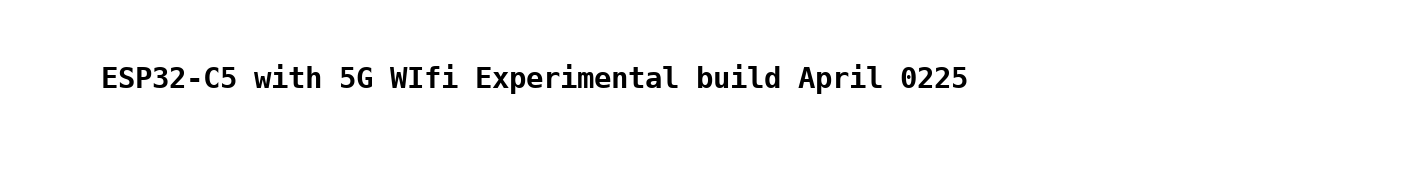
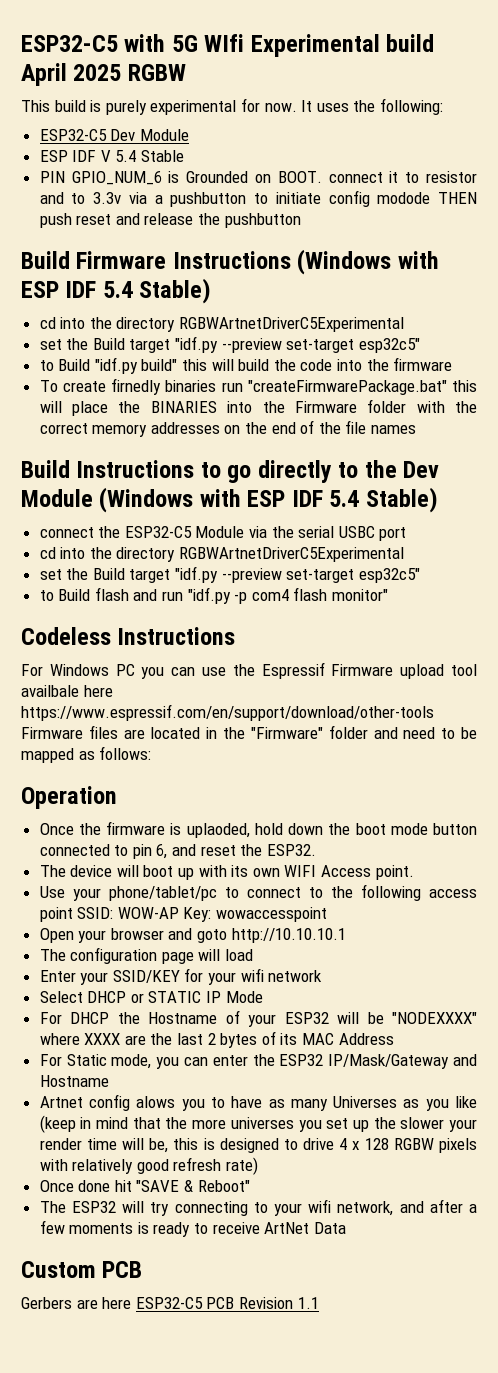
- ESP32-C5 with 5G WIfi Experimental build April 0225
+ ESP32-C5 with 5G WIfi Experimental build April 2025 RGBW
+ This build is purely experimental for now. It uses the following:
+ ESP32-C5 Dev Module
+ ESP IDF V 5.4 Stable
+ PIN GPIO_NUM_6 is Grounded on BOOT. connect it to resistor and to 3.3v via a pushbutton to initiate config modode THEN push reset and release the pushbutton
+ Build Firmware Instructions (Windows with ESP IDF 5.4 Stable)
+ cd into the directory RGBWArtnetDriverC5Experimental
+ set the Build target "idf.py --preview set-target esp32c5"
+ to Build "idf.py build" this will build the code into the firmware
+ To create firnedly binaries run "createFirmwarePackage.bat" this will place the BINARIES into the Firmware folder with the correct memory addresses on the end of the file names
+ Build Instructions to go directly to the Dev Module (Windows with ESP IDF 5.4 Stable)
+ connect the ESP32-C5 Module via the serial USBC port
+ cd into the directory RGBWArtnetDriverC5Experimental
+ set the Build target "idf.py --preview set-target esp32c5"
+ to Build flash and run "idf.py -p com4 flash monitor"
+ Codeless Instructions
+ For Windows PC you can use the Espressif Firmware upload tool availbale here https://www.espressif.com/en/support/download/other-tools Firmware files are located in the "Firmware" folder and need to be mapped as follows:
+ Operation
+ Once the firmware is uplaoded, hold down the boot mode button connected to pin 6, and reset the ESP32.
+ The device will boot up with its own WIFI Access point.
+ Use your phone/tablet/pc to connect to the following access point SSID: WOW-AP Key: wowaccesspoint
+ Open your browser and goto http://10.10.10.1
+ The configuration page will load
+ Enter your SSID/KEY for your wifi network
+ Select DHCP or STATIC IP Mode
+ For DHCP the Hostname of your ESP32 will be "NODEXXXX" where XXXX are the last 2 bytes of its MAC Address
+ For Static mode, you can enter the ESP32 IP/Mask/Gateway and Hostname
+ Artnet config alows you to have as many Universes as you like (keep in mind that the more universes you set up the slower your render time will be, this is designed to drive 4 x 128 RGBW pixels with relatively good refresh rate)
+ Once done hit "SAVE & Reboot"
+ The ESP32 will try connecting to your wifi network, and after a few moments is ready to receive ArtNet Data
+ Custom PCB
+ Gerbers are here ESP32-C5 PCB Revision 1.1

